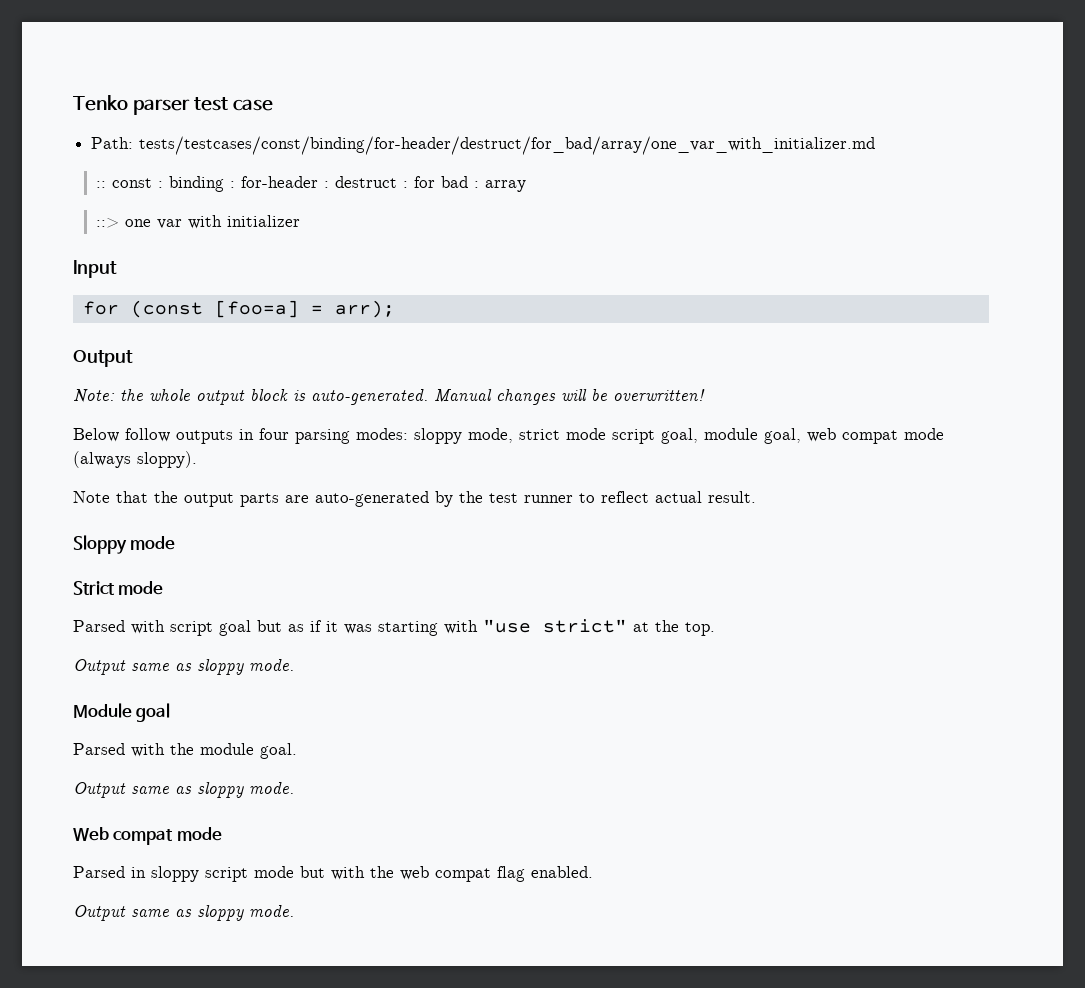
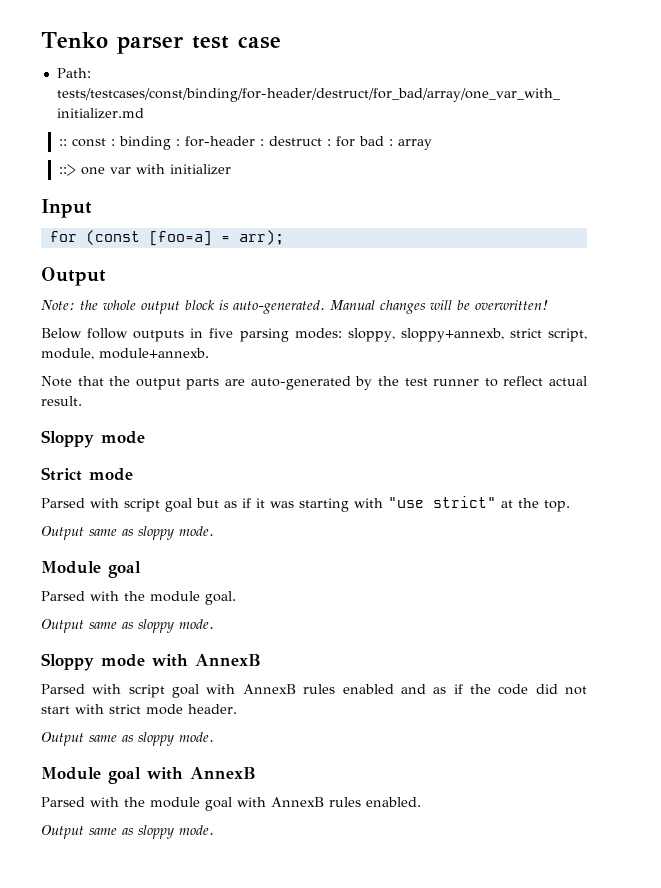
- Below follow outputs in four parsing modes: sloppy mode, strict mode script goal, module goal, web compat mode (always sloppy).
+ Below follow outputs in five parsing modes: sloppy, sloppy+annexb, strict script, module, module+annexb.
- Web compat mode
- Parsed in sloppy script mode but with the web compat flag enabled.
+ Sloppy mode with AnnexB
+ Parsed with script goal with AnnexB rules enabled and as if the code did not start with strict mode header.
+ Output same as sloppy mode.
+ Module goal with AnnexB
+ Parsed with the module goal with AnnexB rules enabled.

